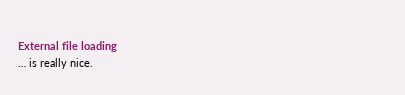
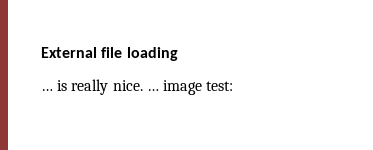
+ … image test:

